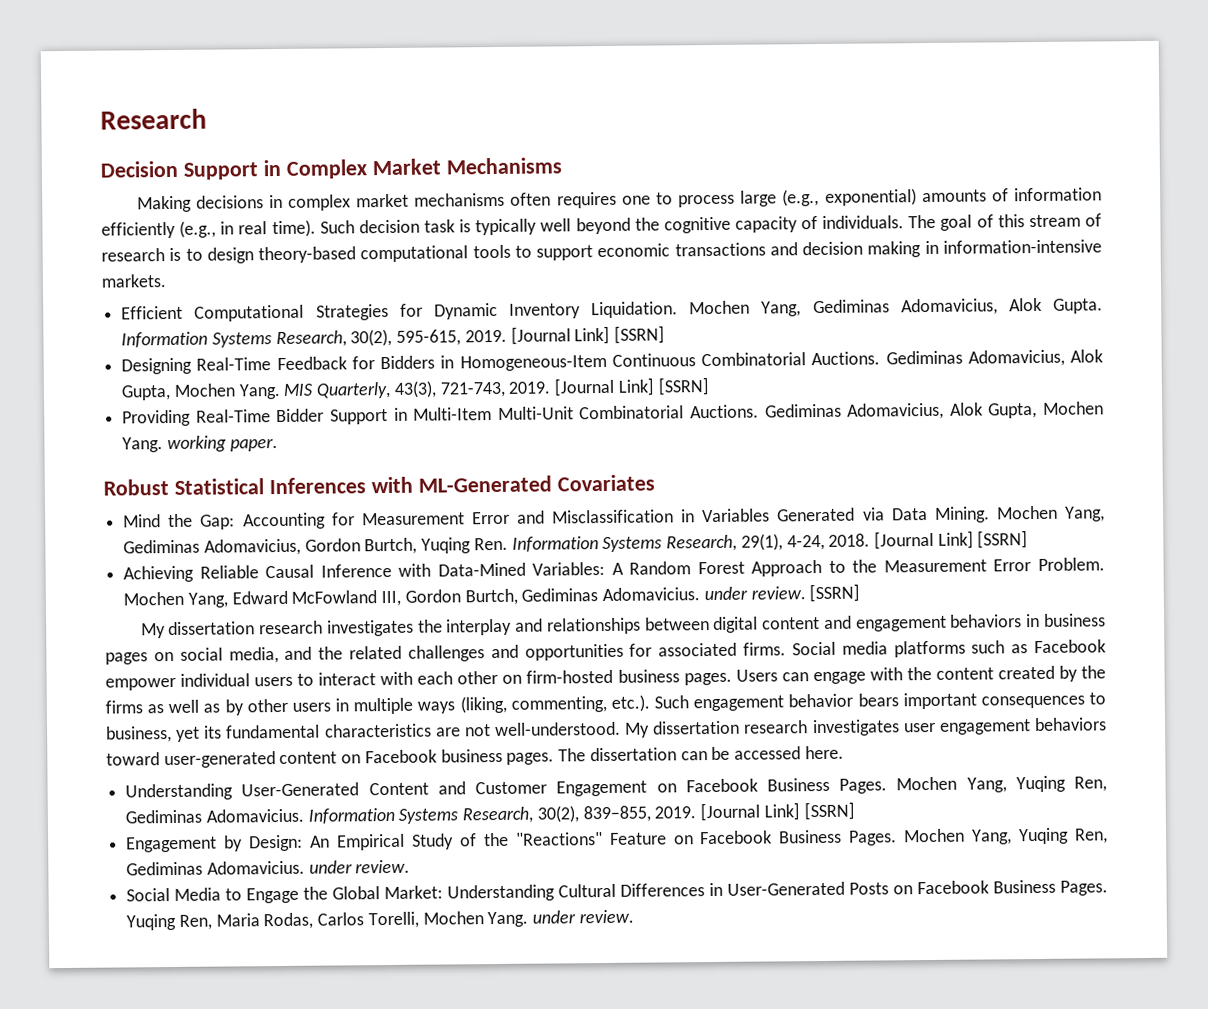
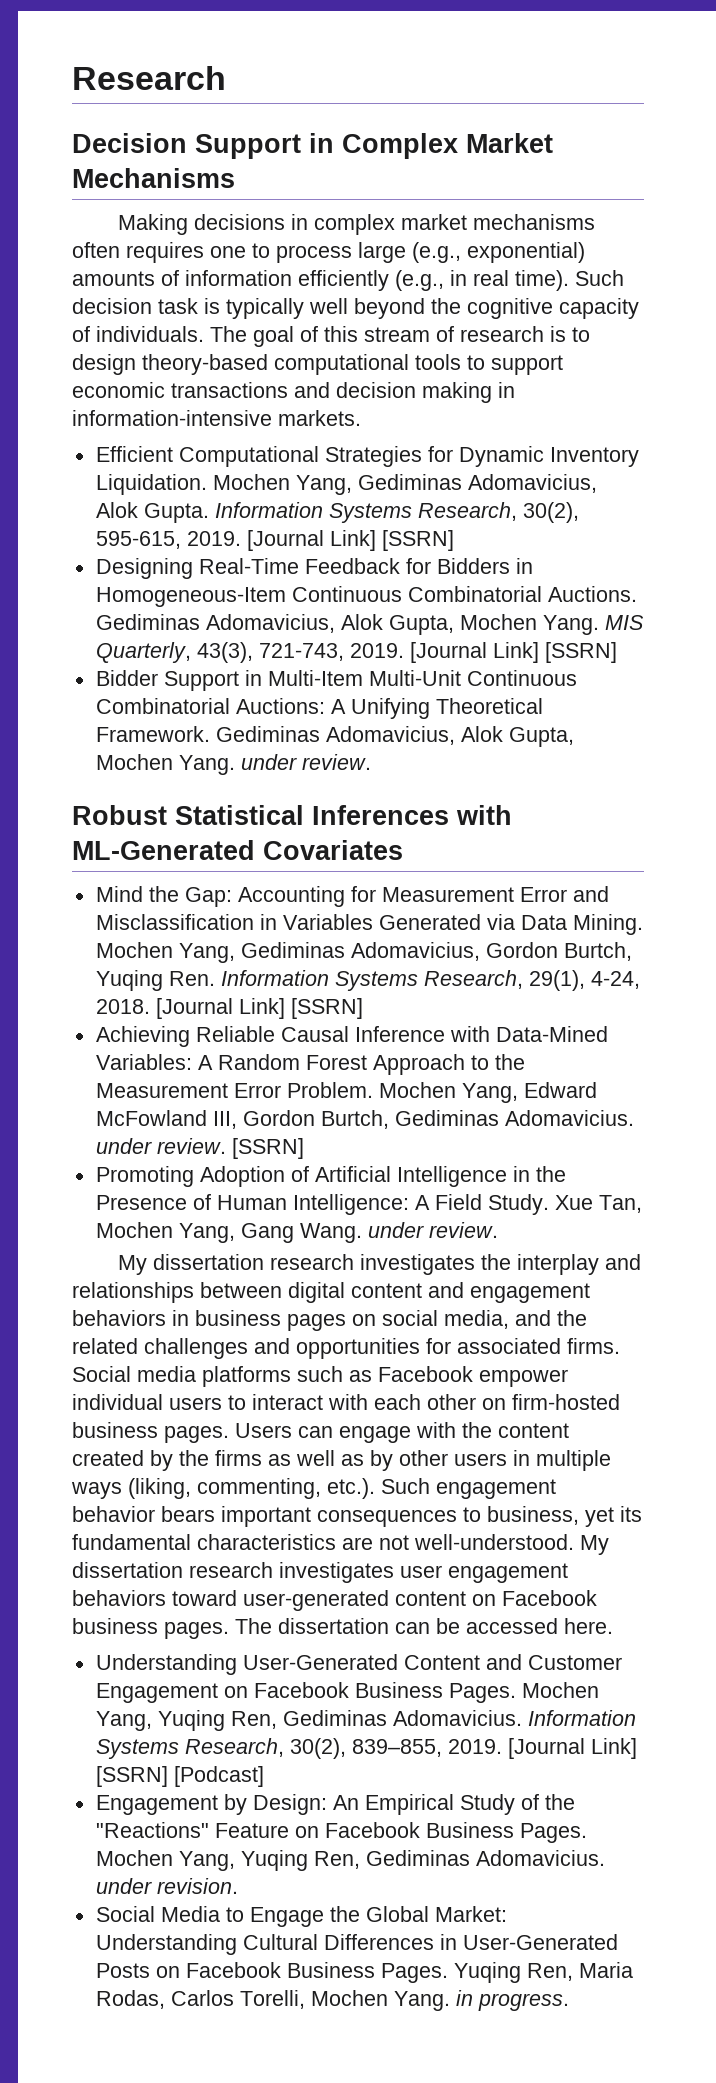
- Providing Real-Time Bidder Support in Multi-Item Multi-Unit Combinatorial Auctions. Gediminas Adomavicius, Alok Gupta, Mochen Yang. working paper.
+ Bidder Support in Multi-Item Multi-Unit Continuous Combinatorial Auctions: A Unifying Theoretical Framework. Gediminas Adomavicius, Alok Gupta, Mochen Yang. under review.
+ Promoting Adoption of Artificial Intelligence in the Presence of Human Intelligence: A Field Study. Xue Tan, Mochen Yang, Gang Wang. under review.
- Information Systems Research, 30(2), 839–855, 2019. [Journal Link] [SSRN]
+ Information Systems Research, 30(2), 839–855, 2019. [Journal Link] [SSRN] [Podcast]
- Mochen Yang, Yuqing Ren, Gediminas Adomavicius. under review.
+ Mochen Yang, Yuqing Ren, Gediminas Adomavicius. under revision.
- Yuqing Ren, Maria Rodas, Carlos Torelli, Mochen Yang. under review.
+ Yuqing Ren, Maria Rodas, Carlos Torelli, Mochen Yang. in progress.

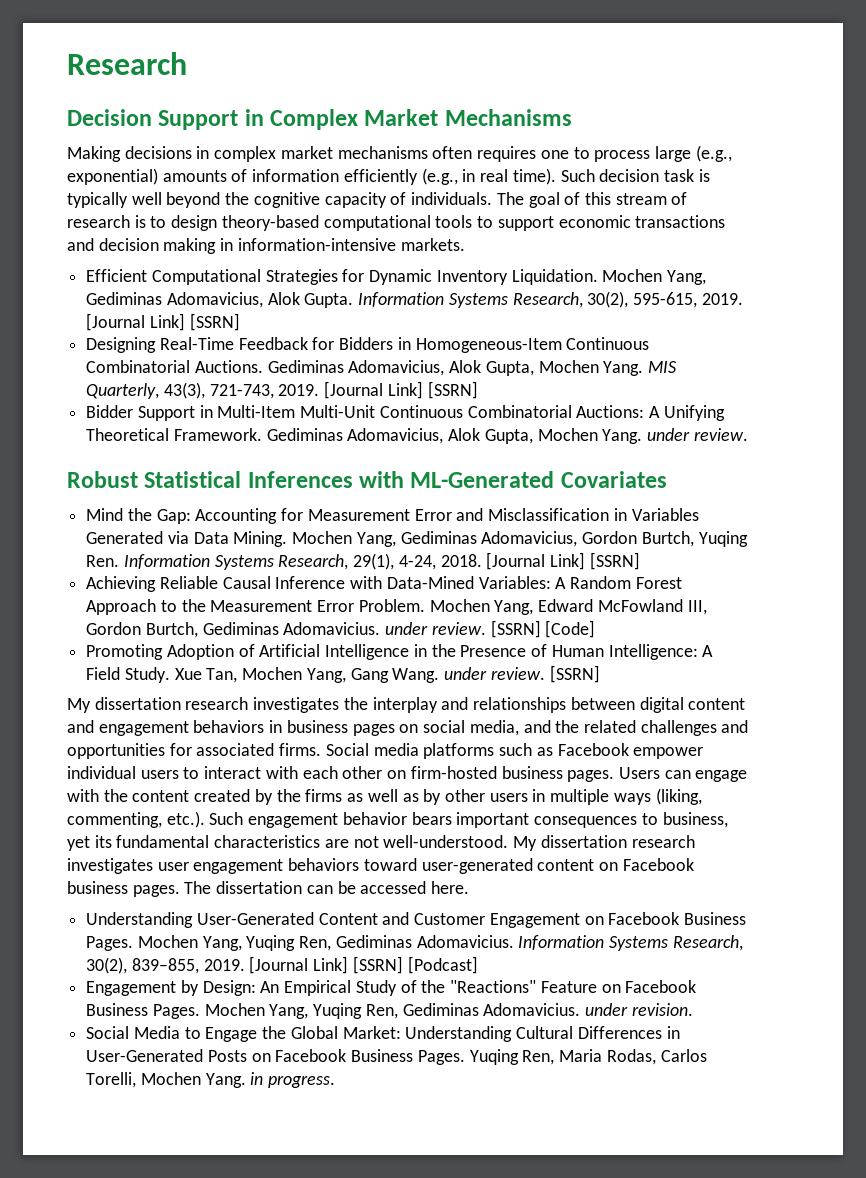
- Mochen Yang, Edward McFowland III, Gordon Burtch, Gediminas Adomavicius. under review. [SSRN]
+ Mochen Yang, Edward McFowland III, Gordon Burtch, Gediminas Adomavicius. under review. [SSRN] [Code]
- Xue Tan, Mochen Yang, Gang Wang. under review.
+ Xue Tan, Mochen Yang, Gang Wang. under review. [SSRN]

